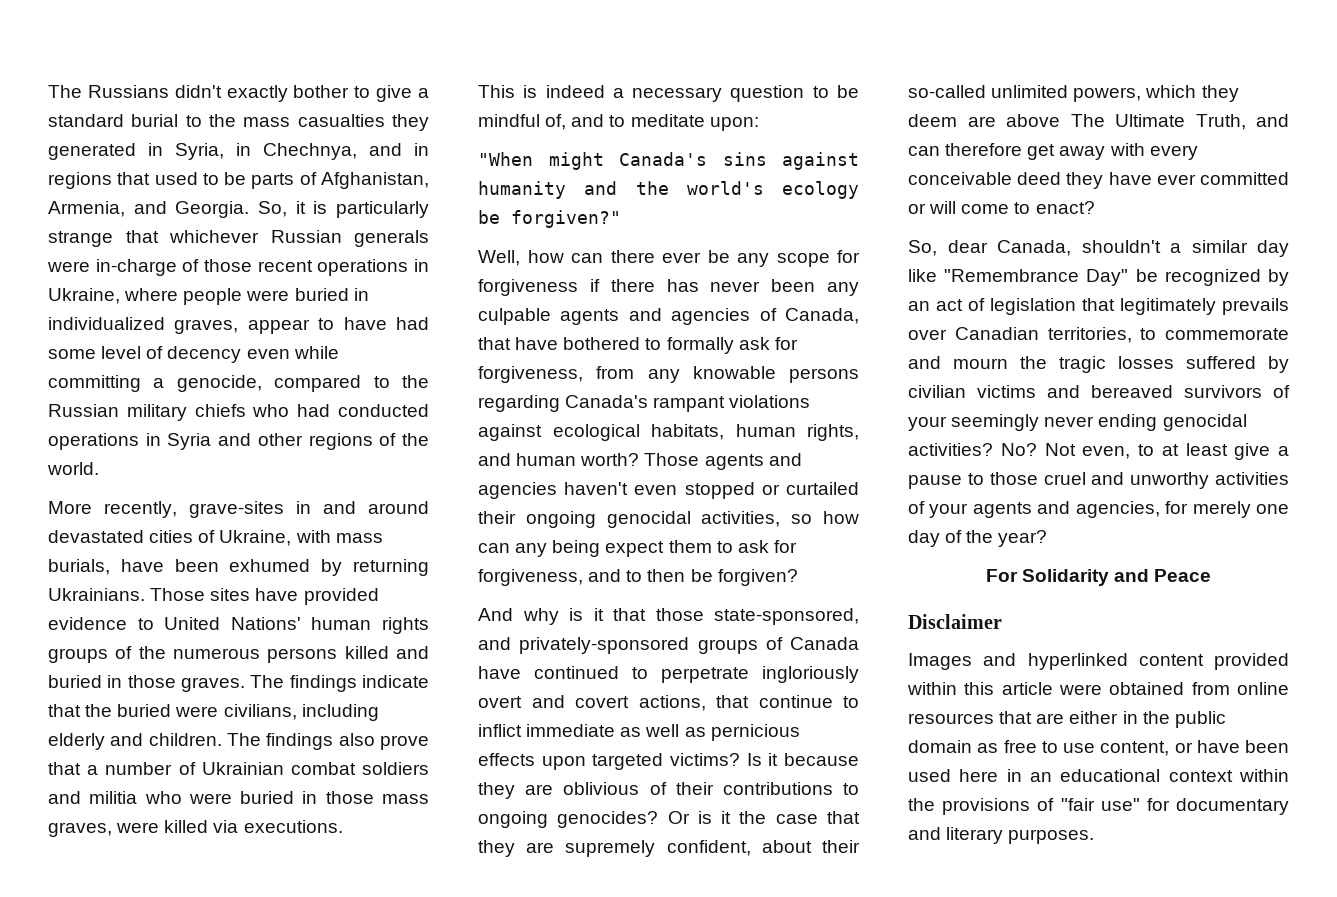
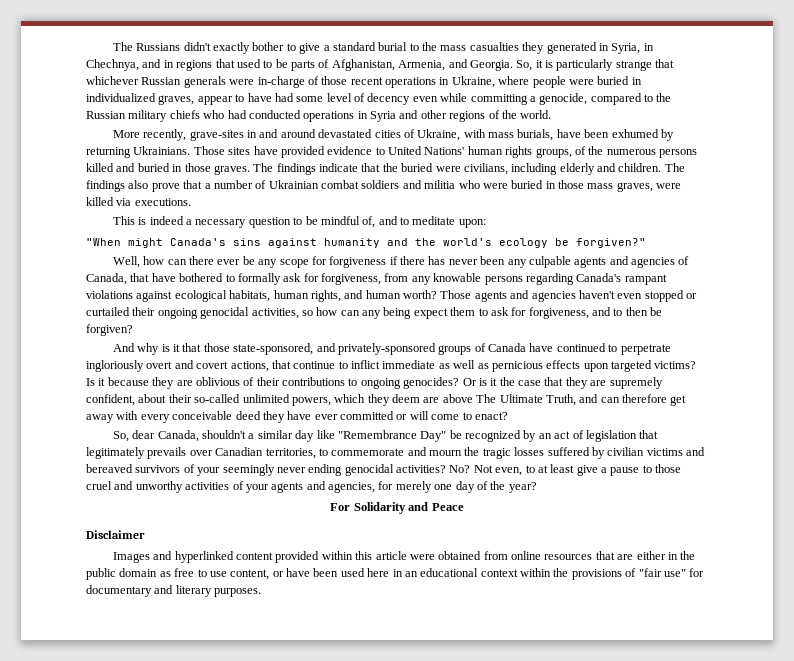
- Those sites have provided evidence to United Nations' human rights groups of the numerous persons killed and buried in those graves.
+ Those sites have provided evidence to United Nations' human rights groups, of the numerous persons killed and buried in those graves.

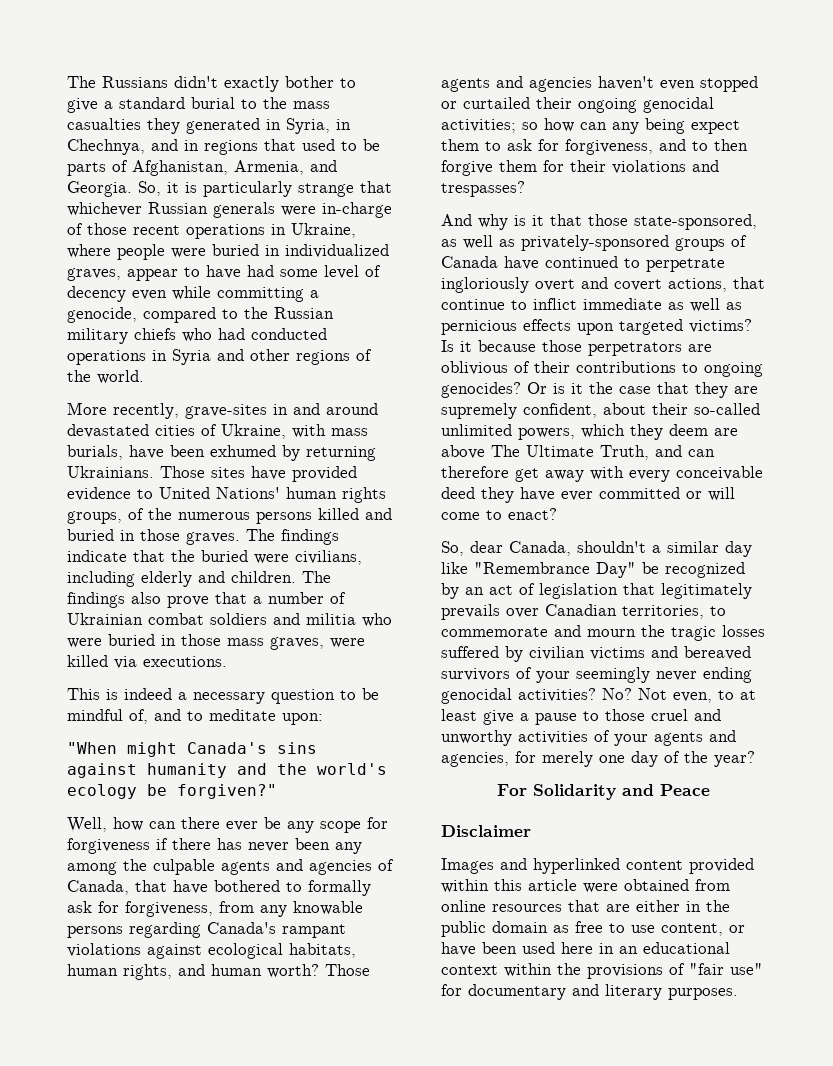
- Well, how can there ever be any scope for forgiveness if there has never been any culpable agents and agencies of Canada, that have bothered to formally ask for forgiveness, from any knowable persons regarding Canada's rampant violations against ecological habitats, human rights, and human worth?
+ Well, how can there ever be any scope for forgiveness if there has never been any among the culpable agents and agencies of Canada, that have bothered to formally ask for forgiveness, from any knowable persons regarding Canada's rampant violations against ecological habitats, human rights, and human worth?
- Those agents and agencies haven't even stopped or curtailed their ongoing genocidal activities, so how can any being expect them to ask for forgiveness, and to then be forgiven?
+ Those agents and agencies haven't even stopped or curtailed their ongoing genocidal activities; so how can any being expect them to ask for forgiveness, and to then forgive them for their violations and trespasses?
- And why is it that those state-sponsored, and privately-sponsored groups of Canada have continued to perpetrate ingloriously overt and covert actions, that continue to inflict immediate as well as pernicious effects upon targeted victims?
+ And why is it that those state-sponsored, as well as privately-sponsored groups of Canada have continued to perpetrate ingloriously overt and covert actions, that continue to inflict immediate as well as pernicious effects upon targeted victims?
- Is it because they are oblivious of their contributions to ongoing genocides?
+ Is it because those perpetrators are oblivious of their contributions to ongoing genocides?

